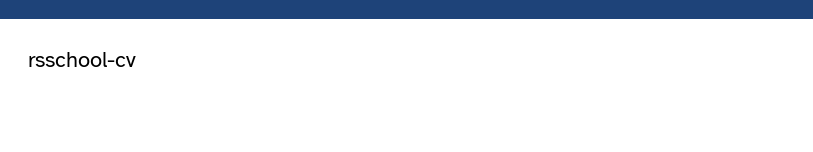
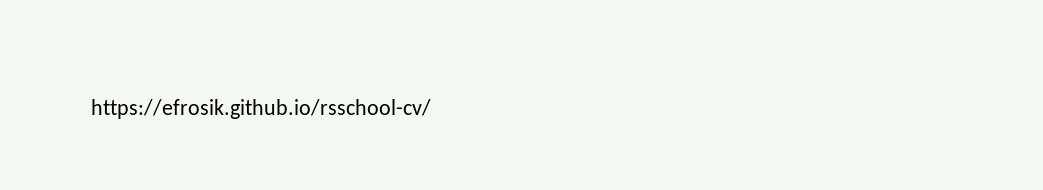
- rsschool-cv
+ https://efrosik.github.io/rsschool-cv/

